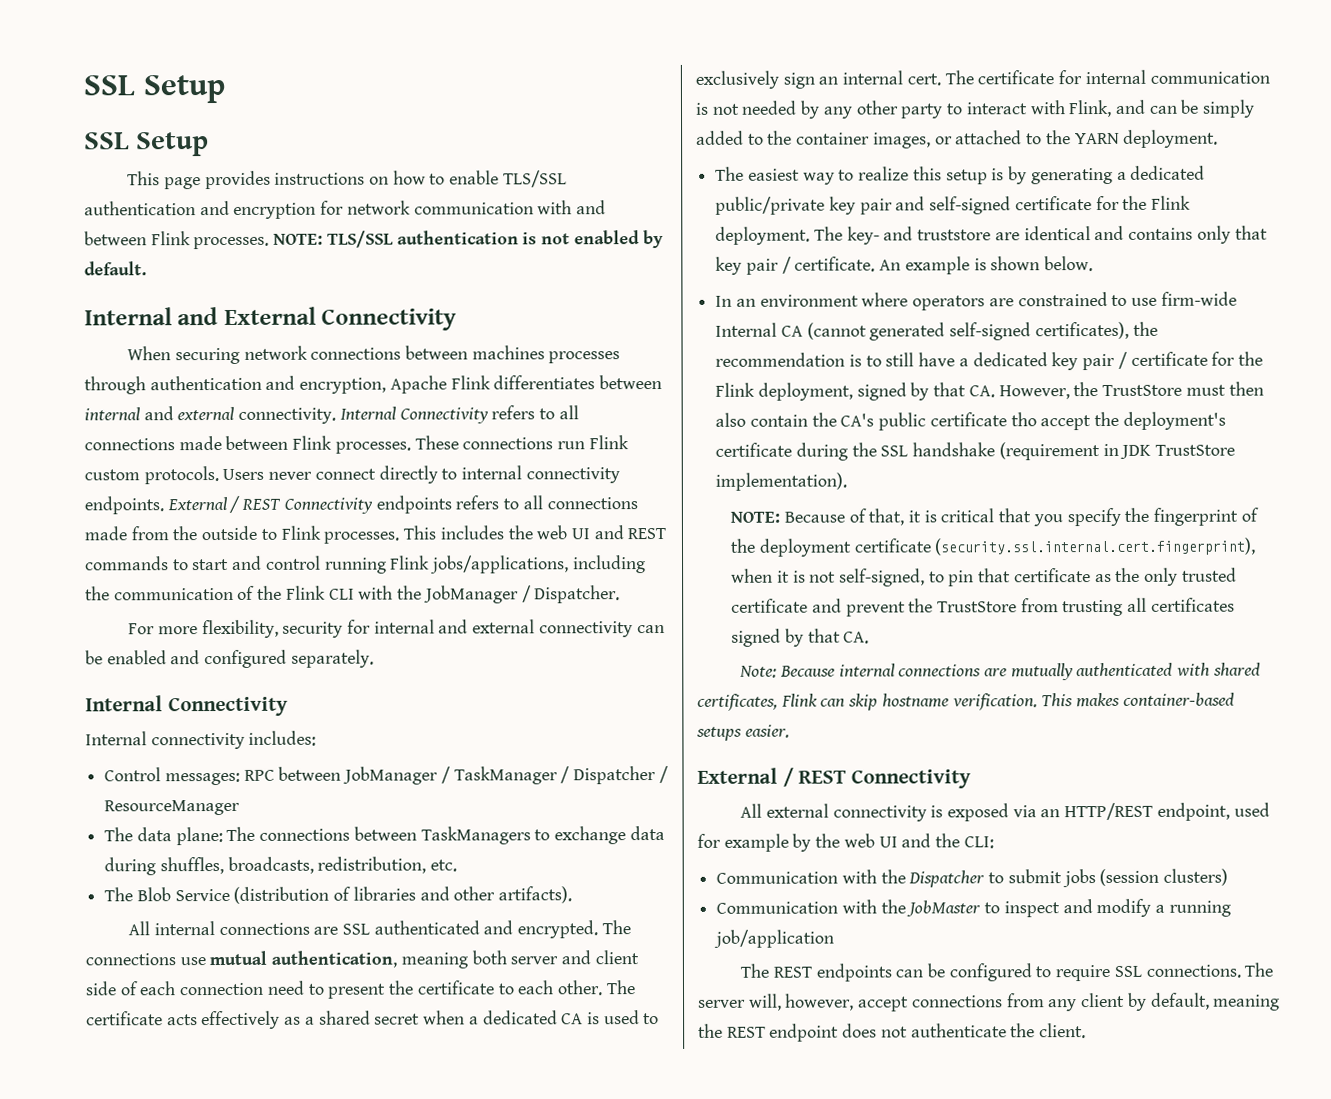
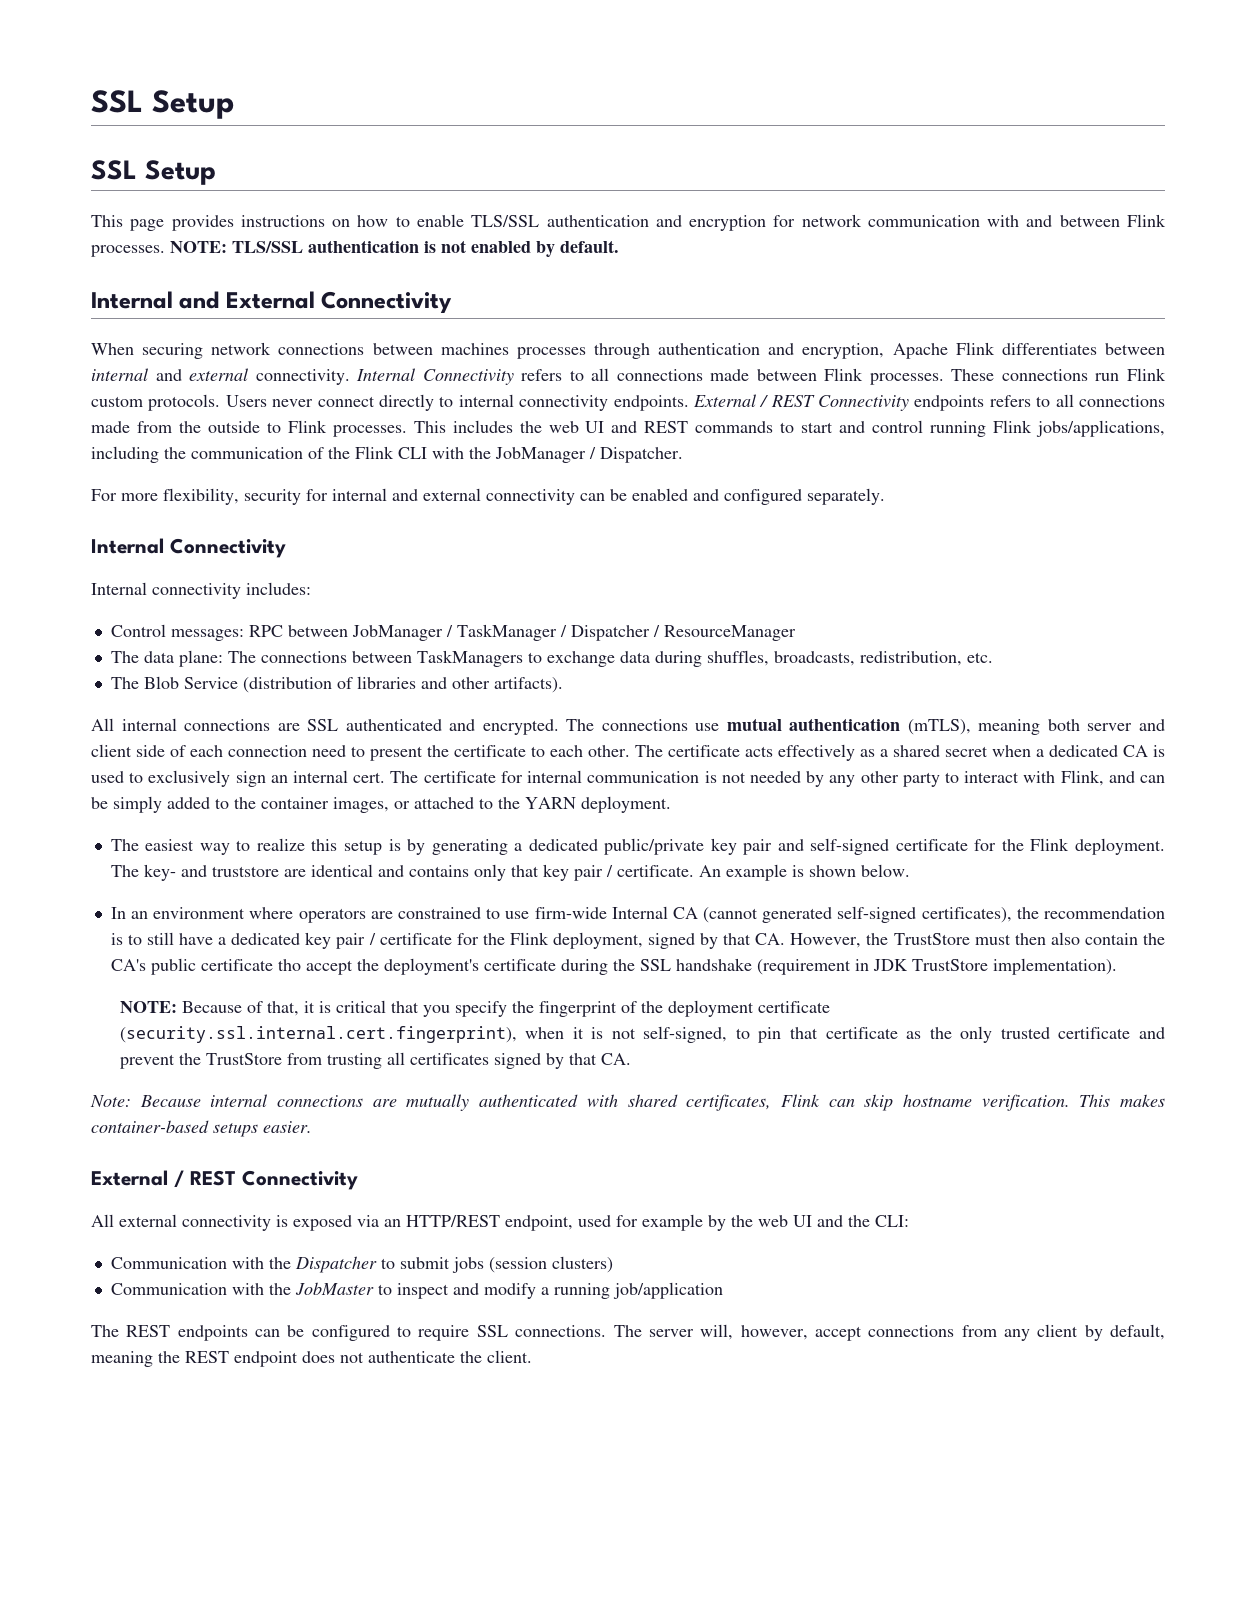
- The connections use mutual authentication, meaning both server and client side of each connection need to present the certificate to each other.
+ The connections use mutual authentication (mTLS), meaning both server and client side of each connection need to present the certificate to each other.

